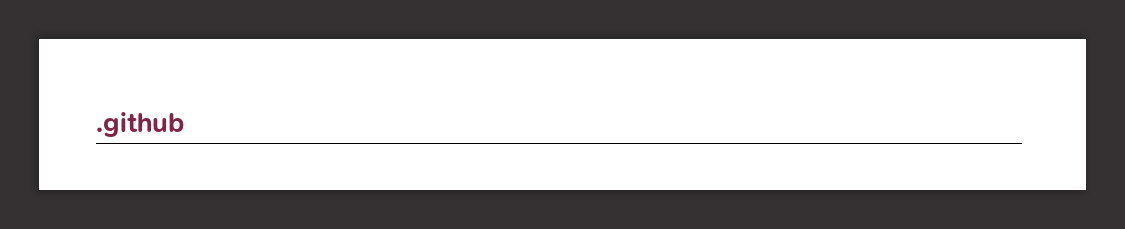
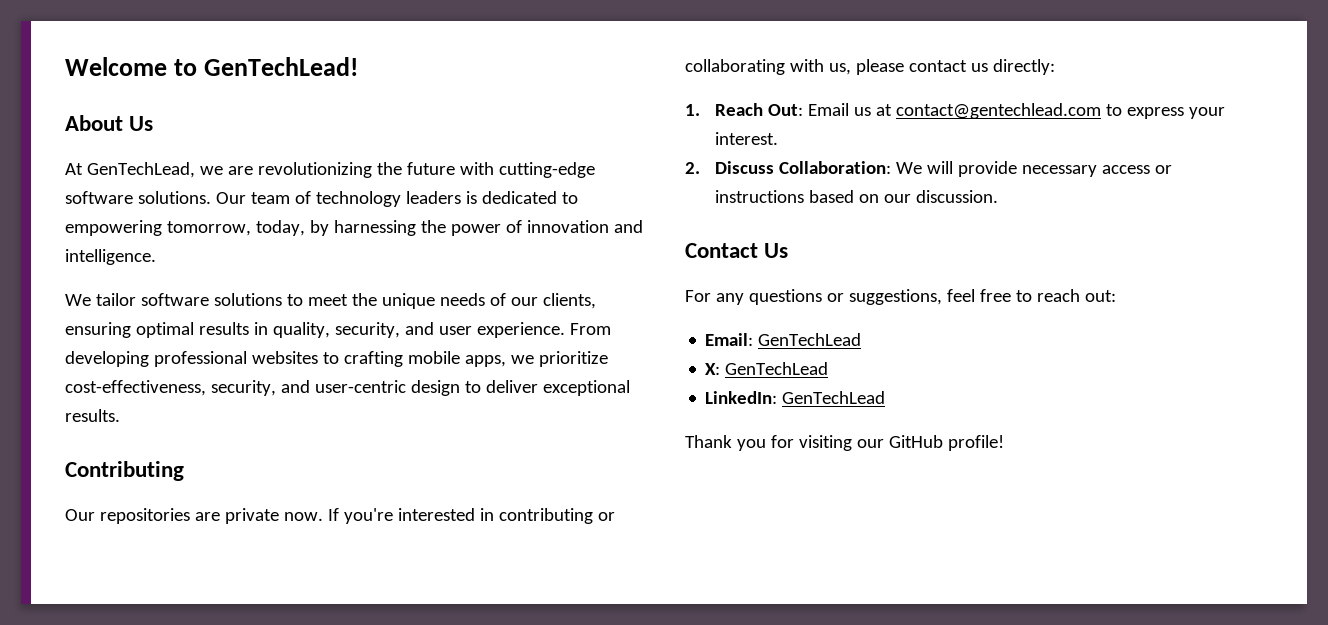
- .github
+ Welcome to GenTechLead!
+ About Us
+ At GenTechLead, we are revolutionizing the future with cutting-edge software solutions. Our team of technology leaders is dedicated to empowering tomorrow, today, by harnessing the power of innovation and intelligence.
+ We tailor software solutions to meet the unique needs of our clients, ensuring optimal results in quality, security, and user experience. From developing professional websites to crafting mobile apps, we prioritize cost-effectiveness, security, and user-centric design to deliver exceptional results.
+ Contributing
+ Our repositories are private now. If you're interested in contributing or collaborating with us, please contact us directly:
+ 1. Reach Out: Email us at contact@gentechlead.com to express your interest.
+ 2. Discuss Collaboration: We will provide necessary access or instructions based on our discussion.
+ Contact Us
+ For any questions or suggestions, feel free to reach out:
+ Email: GenTechLead
+ X: GenTechLead
+ LinkedIn: GenTechLead
+ Thank you for visiting our GitHub profile!

